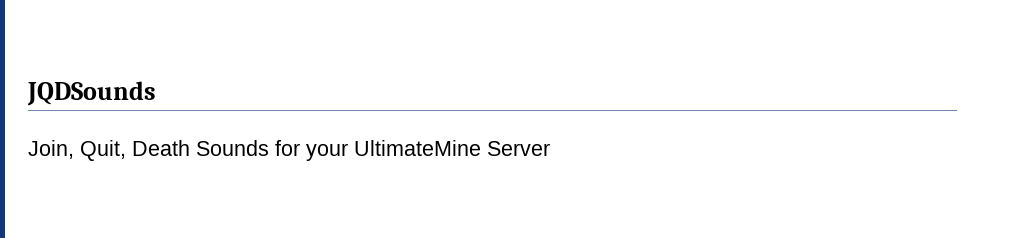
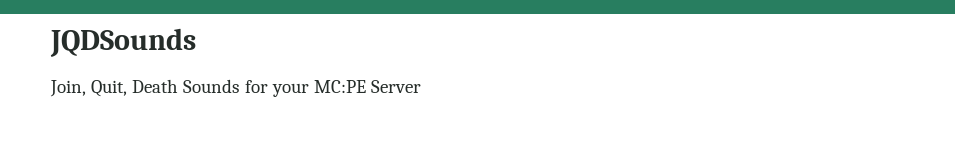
- Join, Quit, Death Sounds for your UltimateMine Server
+ Join, Quit, Death Sounds for your MC:PE Server

